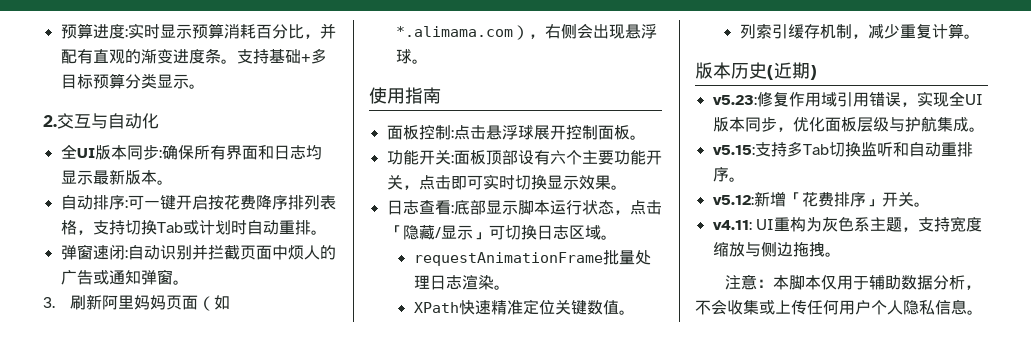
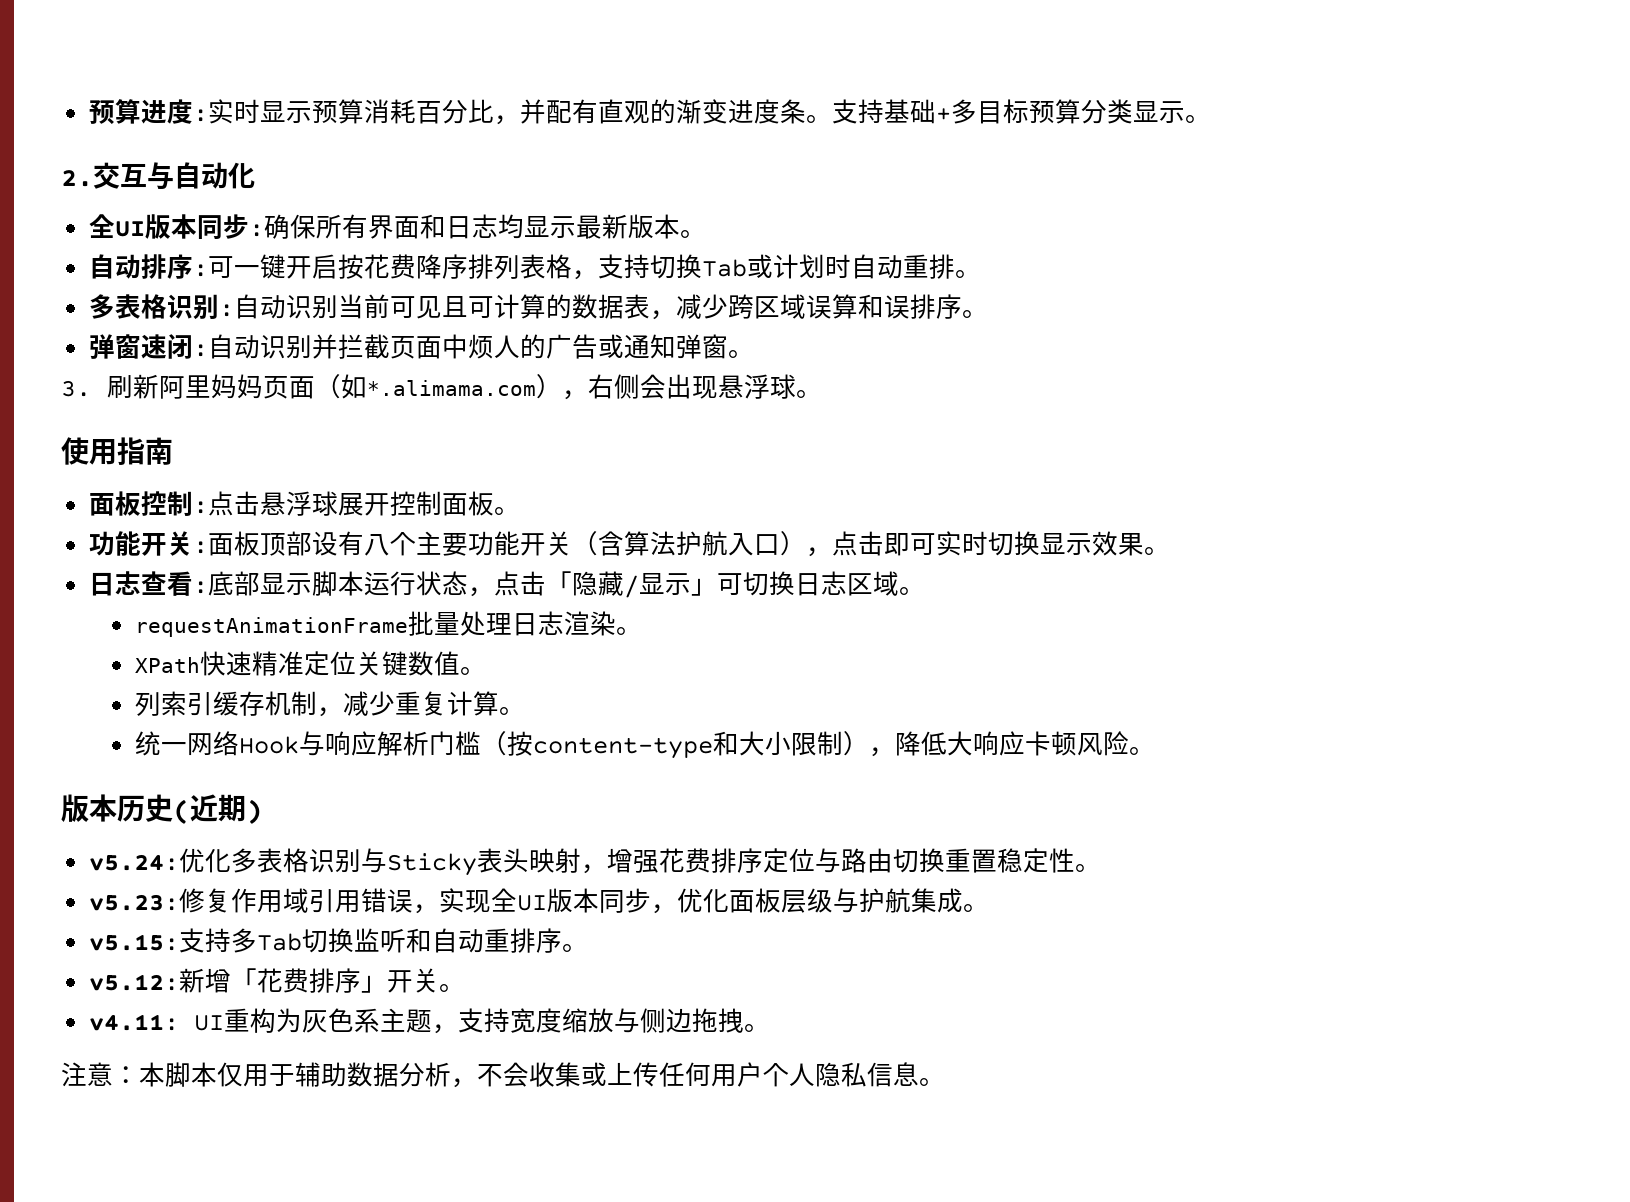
+ 多表格识别:自动识别当前可见且可计算的数据表，减少跨区域误算和误排序。
- 功能开关:面板顶部设有六个主要功能开关，点击即可实时切换显示效果。
+ 功能开关:面板顶部设有八个主要功能开关（含算法护航入口），点击即可实时切换显示效果。
+ 统一网络Hook与响应解析门槛（按content-type和大小限制），降低大响应卡顿风险。
+ v5.24:优化多表格识别与Sticky表头映射，增强花费排序定位与路由切换重置稳定性。

